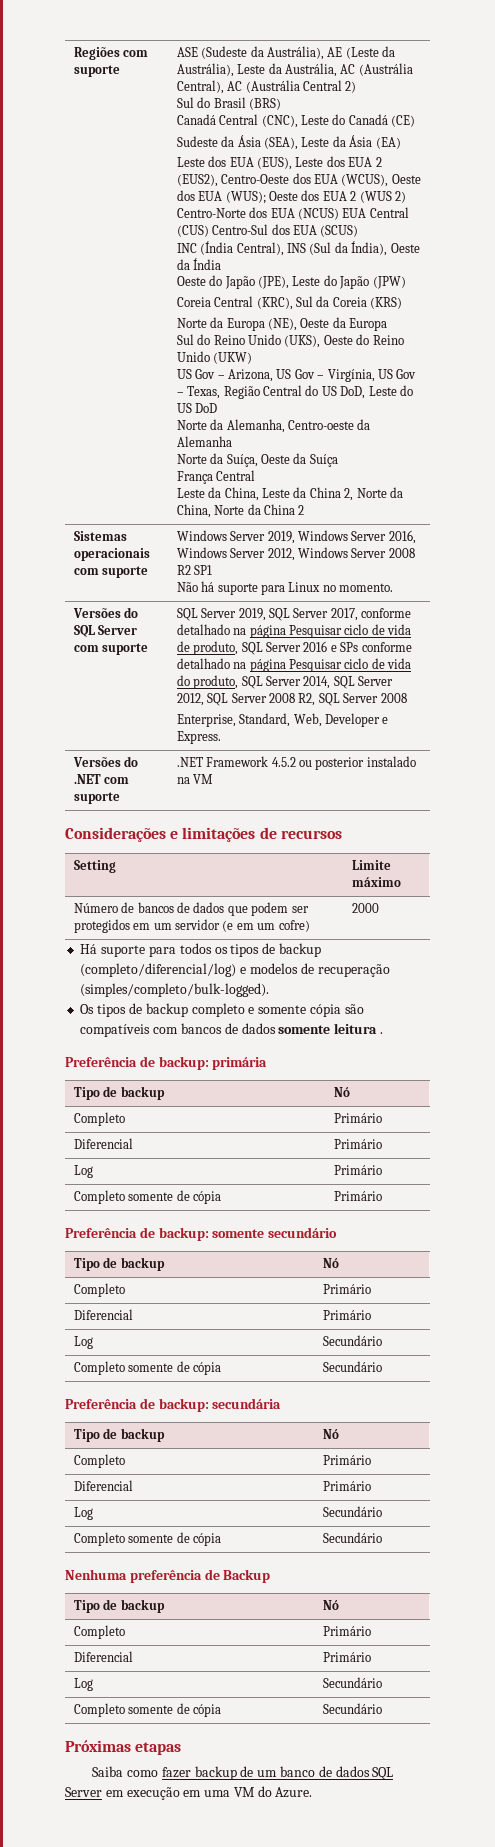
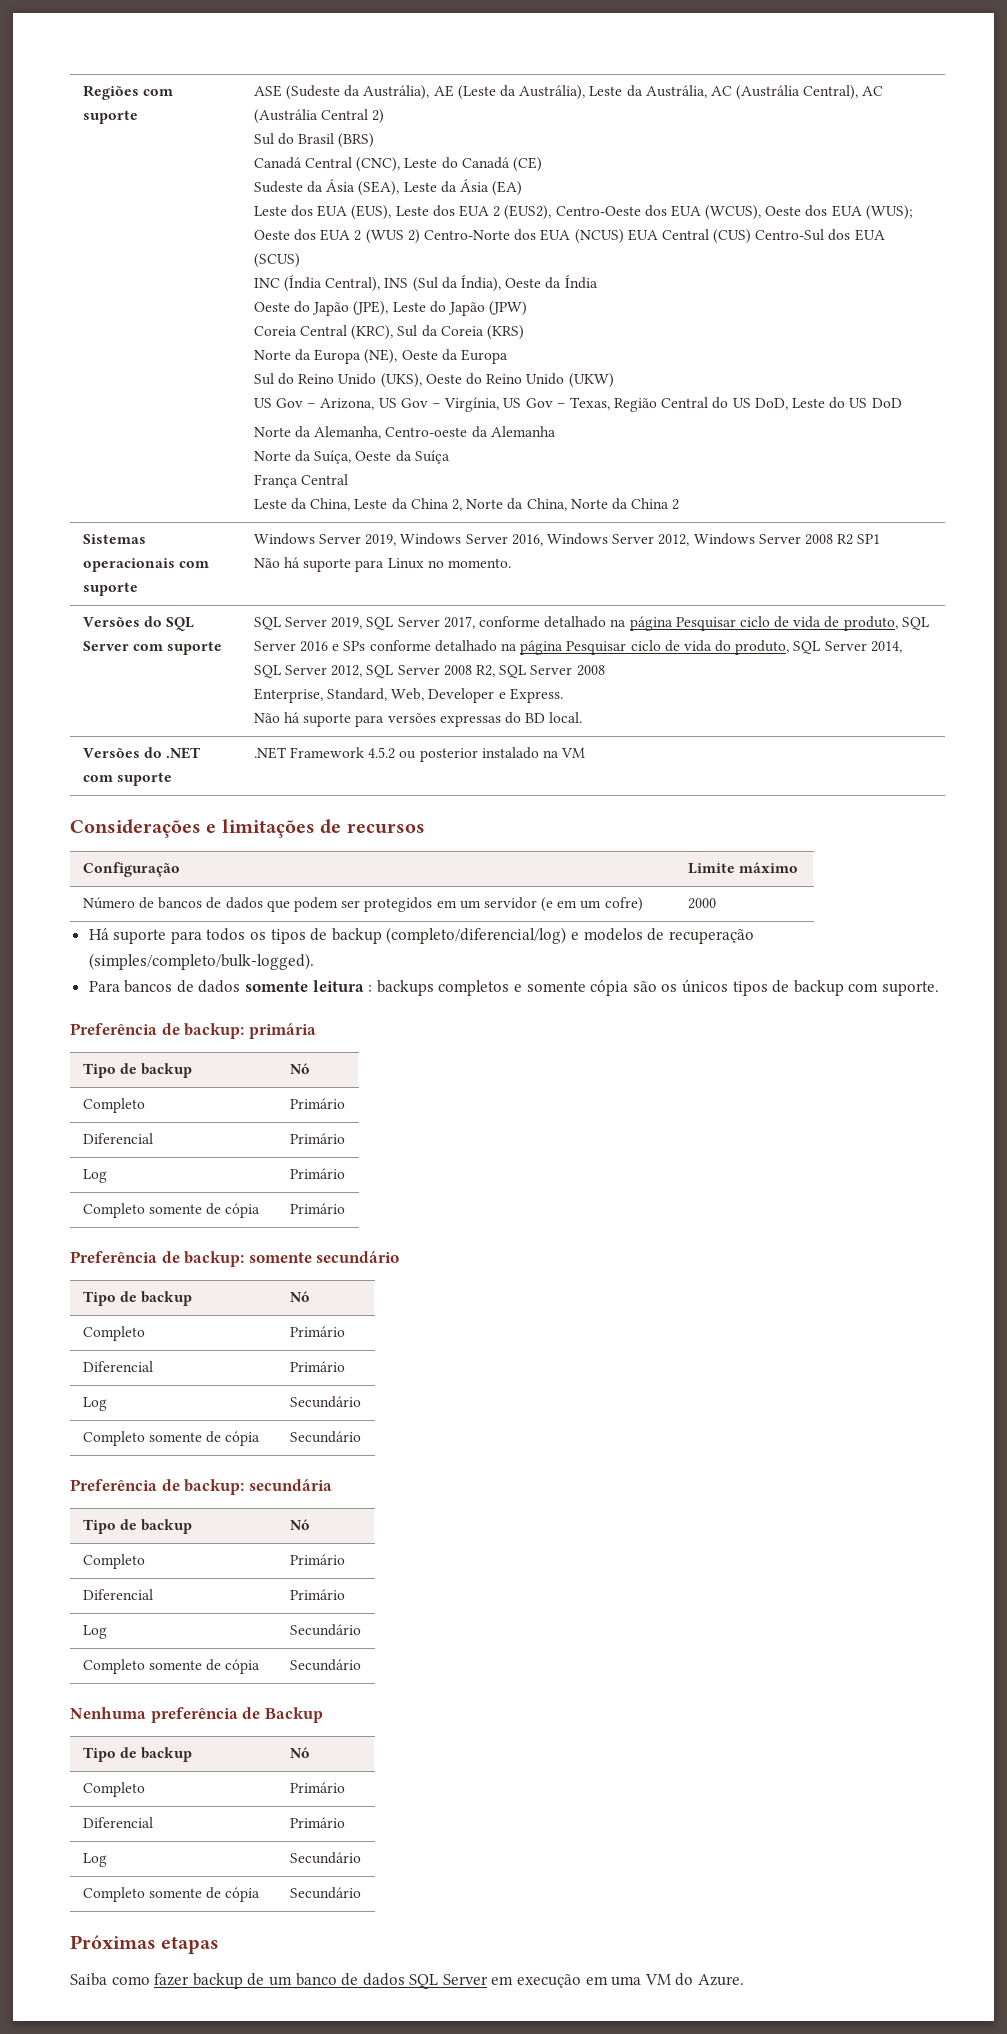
+ Não há suporte para versões expressas do BD local.
- Setting | Limite máximo
+ Configuração | Limite máximo
- Os tipos de backup completo e somente cópia são compatíveis com bancos de dados somente leitura .
+ Para bancos de dados somente leitura : backups completos e somente cópia são os únicos tipos de backup com suporte.

